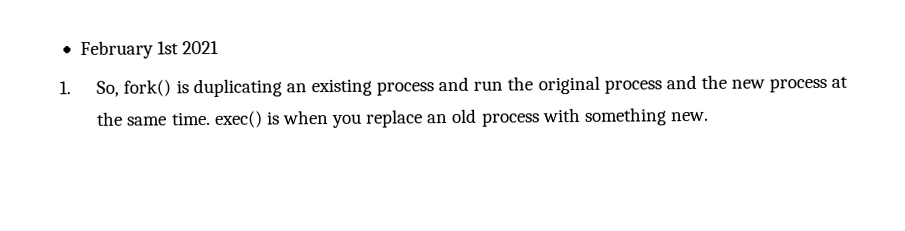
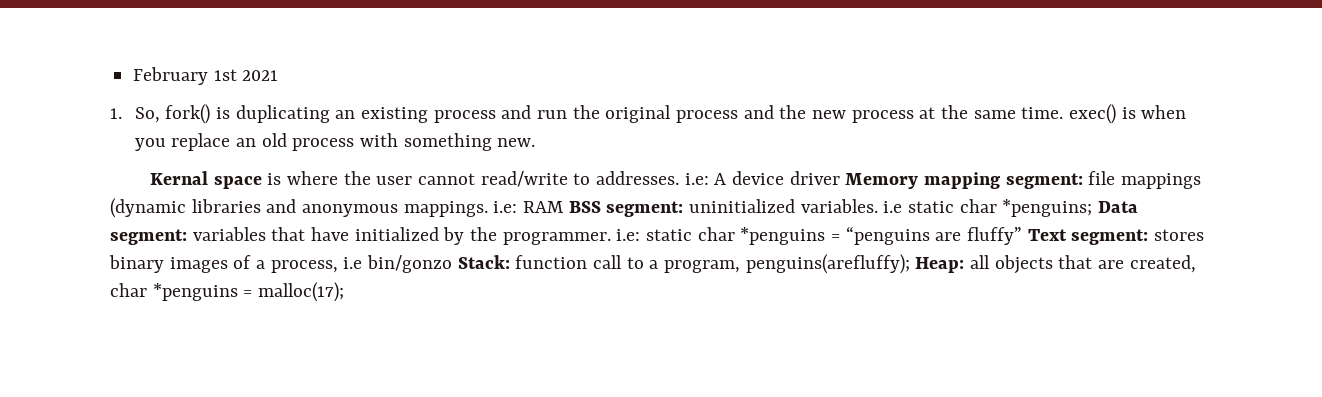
+ Kernal space is where the user cannot read/write to addresses. i.e: A device driver Memory mapping segment: file mappings (dynamic libraries and anonymous mappings. i.e: RAM BSS segment: uninitialized variables. i.e static char *penguins; Data segment: variables that have initialized by the programmer. i.e: static char *penguins = “penguins are fluffy” Text segment: stores binary images of a process, i.e bin/gonzo Stack: function call to a program, penguins(arefluffy); Heap: all objects that are created, char *penguins = malloc(17);

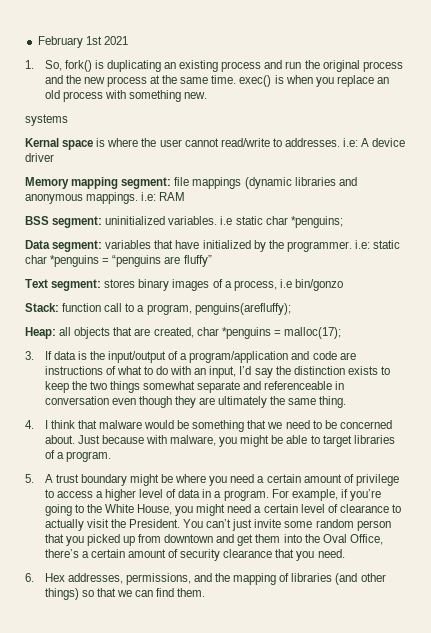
+ systems
- A device driver Memory mapping segment:
+ A device driver
+ Memory mapping segment:
- RAM BSS segment:
+ RAM
+ BSS segment:
- uninitialized variables. i.e static char *penguins; Data segment:
+ uninitialized variables. i.e static char *penguins;
+ Data segment:
- static char *penguins = “penguins are fluffy” Text segment:
+ static char *penguins = “penguins are fluffy”
+ Text segment:
- stores binary images of a process, i.e bin/gonzo Stack:
+ stores binary images of a process, i.e bin/gonzo
+ Stack:
- function call to a program, penguins(arefluffy); Heap:
+ function call to a program, penguins(arefluffy);
+ Heap:
+ 3. If data is the input/output of a program/application and code are instructions of what to do with an input, I’d say the distinction exists to keep the two things somewhat separate and referenceable in conversation even though they are ultimately the same thing.
+ 4. I think that malware would be something that we need to be concerned about. Just because with malware, you might be able to target libraries of a program.
+ 5. A trust boundary might be where you need a certain amount of privilege to access a higher level of data in a program. For example, if you’re going to the White House, you might need a certain level of clearance to actually visit the President. You can’t just invite some random person that you picked up from downtown and get them into the Oval Office, there’s a certain amount of security clearance that you need.
+ 6. Hex addresses, permissions, and the mapping of libraries (and other things) so that we can find them.

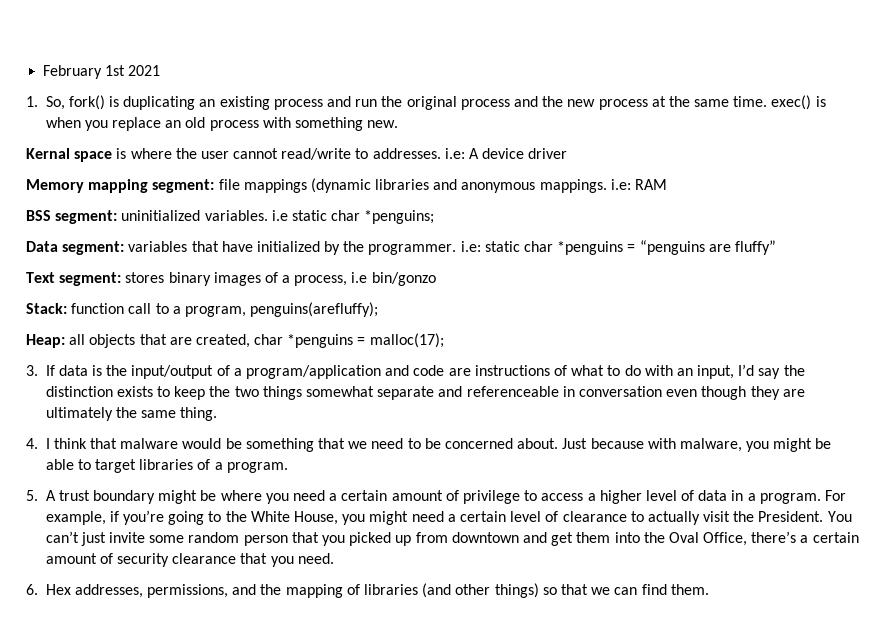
- systems

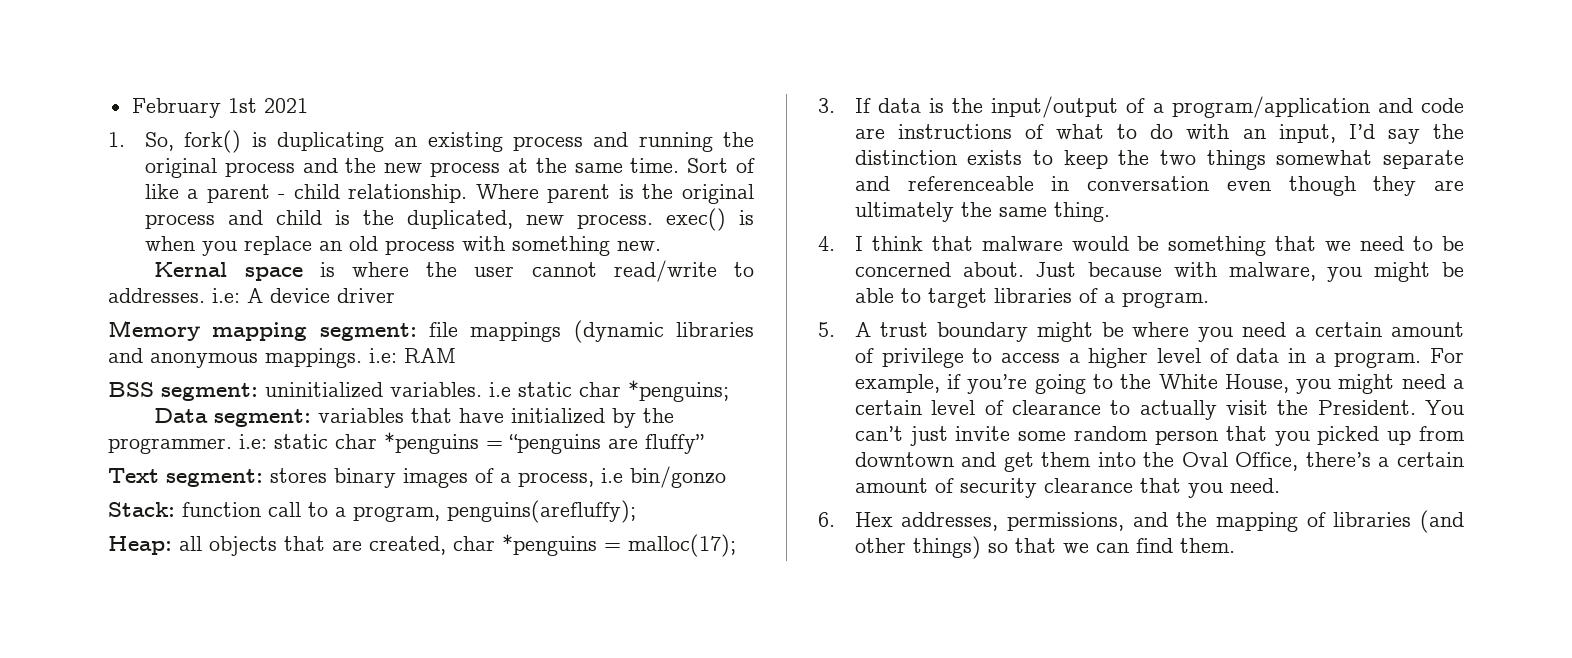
- 1. So, fork() is duplicating an existing process and run the original process and the new process at the same time. exec() is when you replace an old process with something new.
+ 1. So, fork() is duplicating an existing process and running the original process and the new process at the same time. Sort of like a parent - child relationship. Where parent is the original process and child is the duplicated, new process. exec() is when you replace an old process with something new.

